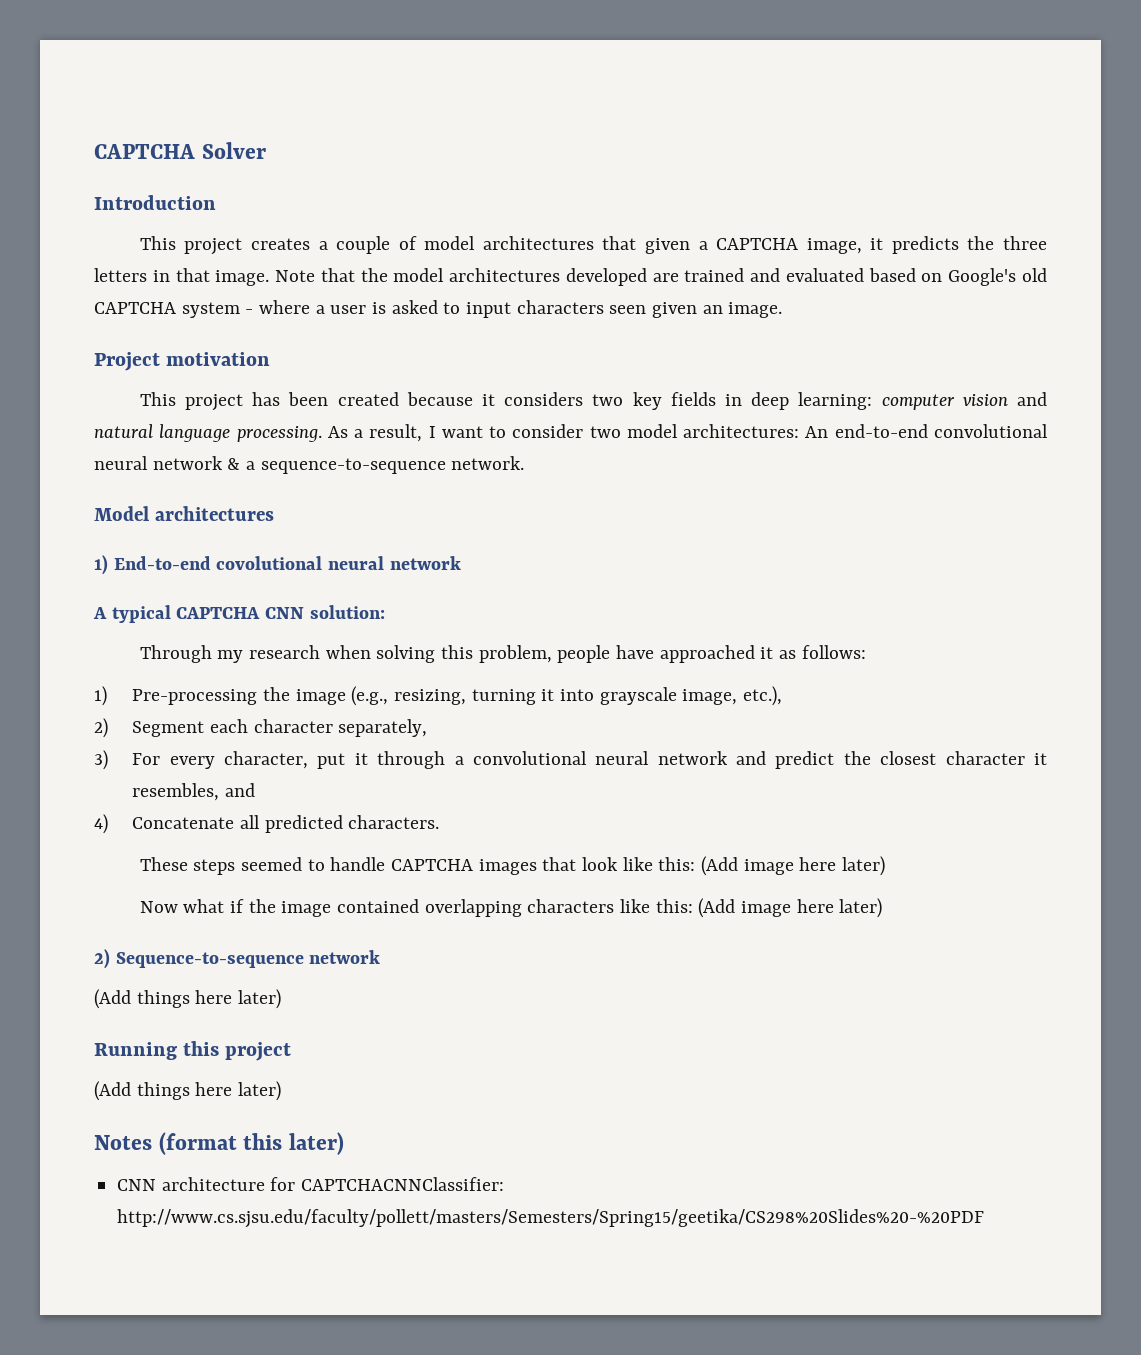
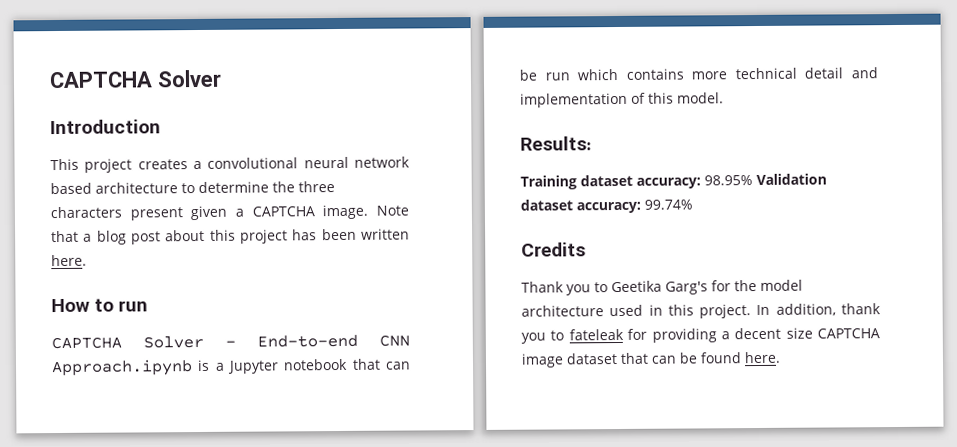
- This project creates a couple of model architectures that given a CAPTCHA image, it predicts the three letters in that image. Note that the model architectures developed are trained and evaluated based on Google's old CAPTCHA system - where a user is asked to input characters seen given an image.
- Project motivation
- This project has been created because it considers two key fields in deep learning: computer vision and natural language processing. As a result, I want to consider two model architectures: An end-to-end convolutional neural network & a sequence-to-sequence network.
- Model architectures
- 1) End-to-end covolutional neural network
- A typical CAPTCHA CNN solution:
- Through my research when solving this problem, people have approached it as follows:
- 1) Pre-processing the image (e.g., resizing, turning it into grayscale image, etc.),
- 2) Segment each character separately,
- 3) For every character, put it through a convolutional neural network and predict the closest character it resembles, and
- 4) Concatenate all predicted characters.
- These steps seemed to handle CAPTCHA images that look like this: (Add image here later)
- Now what if the image contained overlapping characters like this: (Add image here later)
- 2) Sequence-to-sequence network
- (Add things here later)
- Running this project
- (Add things here later)
- Notes (format this later)
- CNN architecture for CAPTCHACNNClassifier: http://www.cs.sjsu.edu/faculty/pollett/masters/Semesters/Spring15/geetika/CS298%20Slides%20-%20PDF
+ This project creates a convolutional neural network based architecture to determine the three characters present given a CAPTCHA image. Note that a blog post about this project has been written here.
+ How to run
+ CAPTCHA Solver - End-to-end CNN Approach.ipynb is a Jupyter notebook that can be run which contains more technical detail and implementation of this model.
+ Results:
+ Training dataset accuracy: 98.95% Validation dataset accuracy: 99.74%
+ Credits
+ Thank you to Geetika Garg's for the model architecture used in this project. In addition, thank you to fateleak for providing a decent size CAPTCHA image dataset that can be found here.

